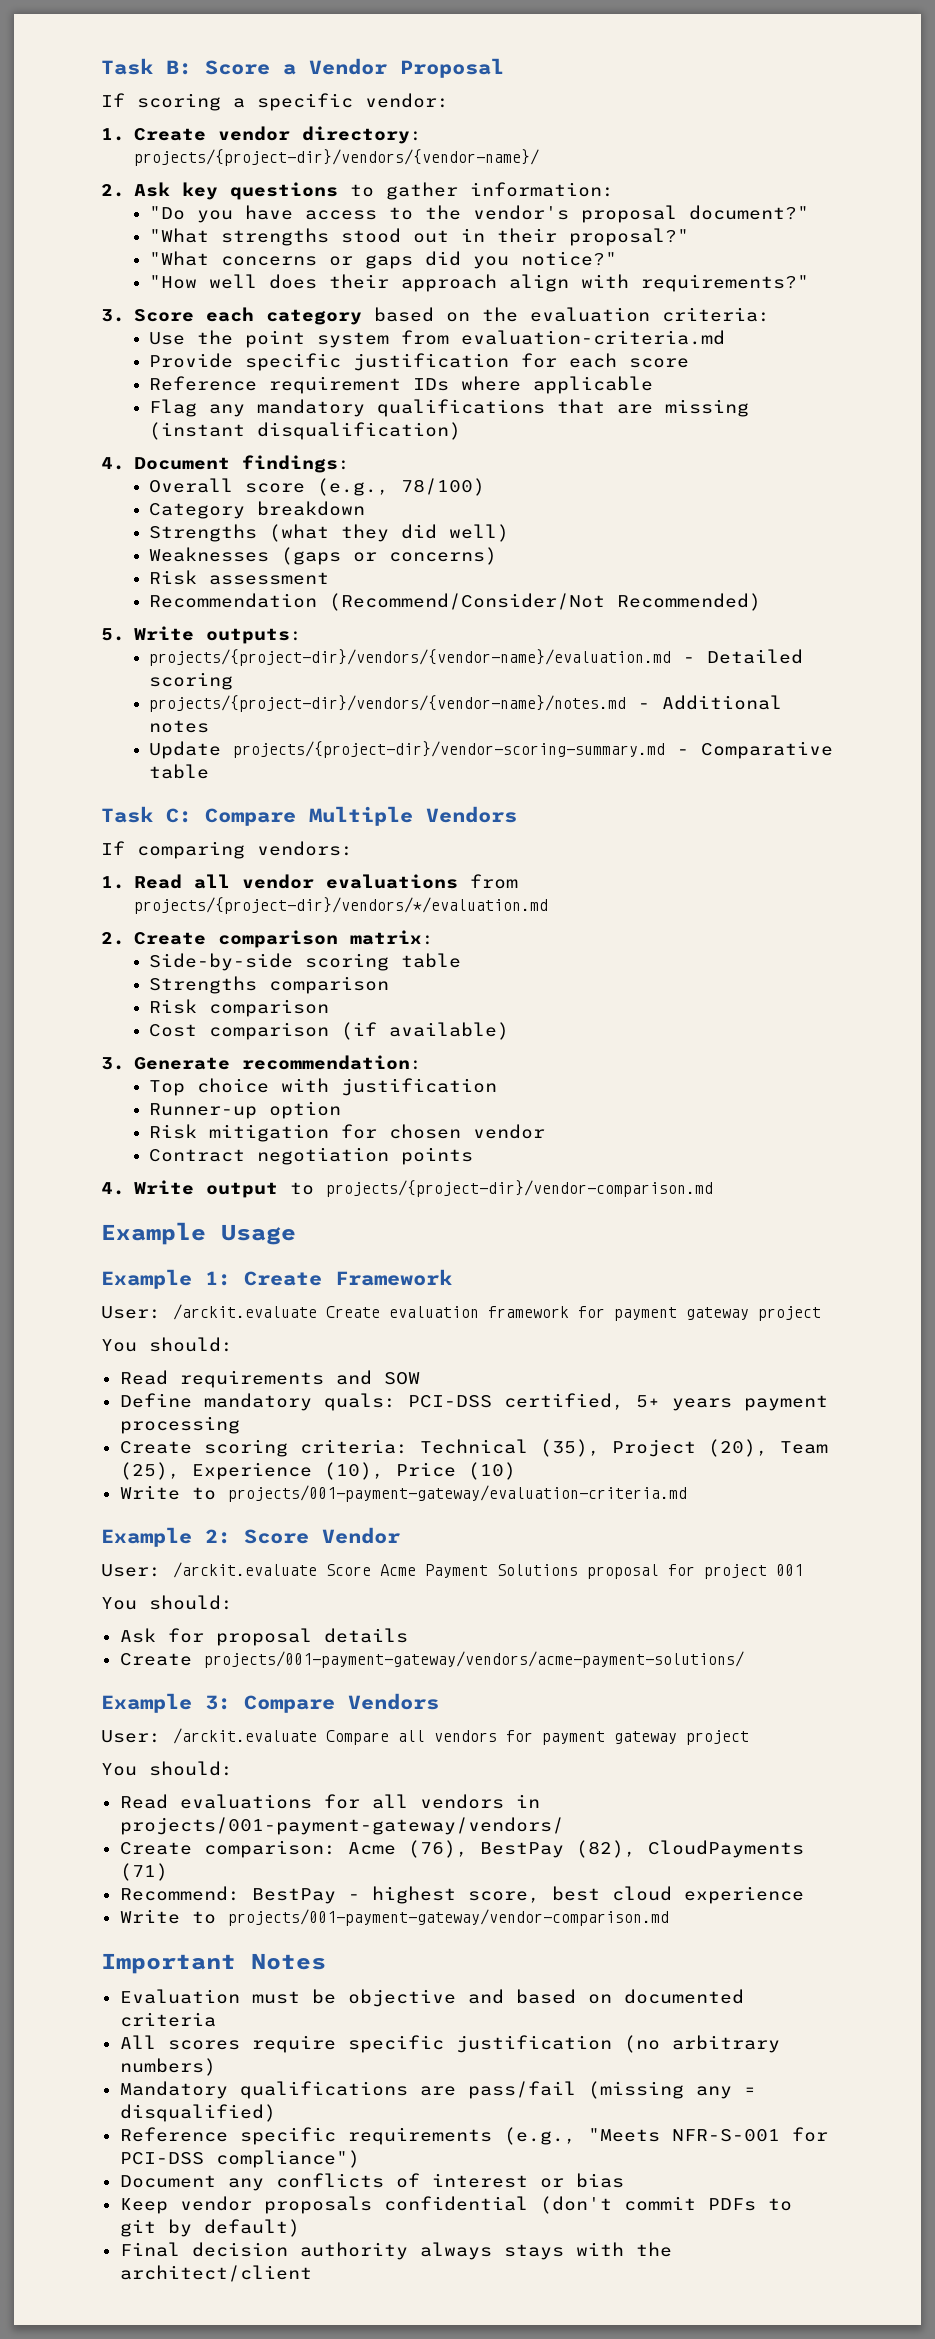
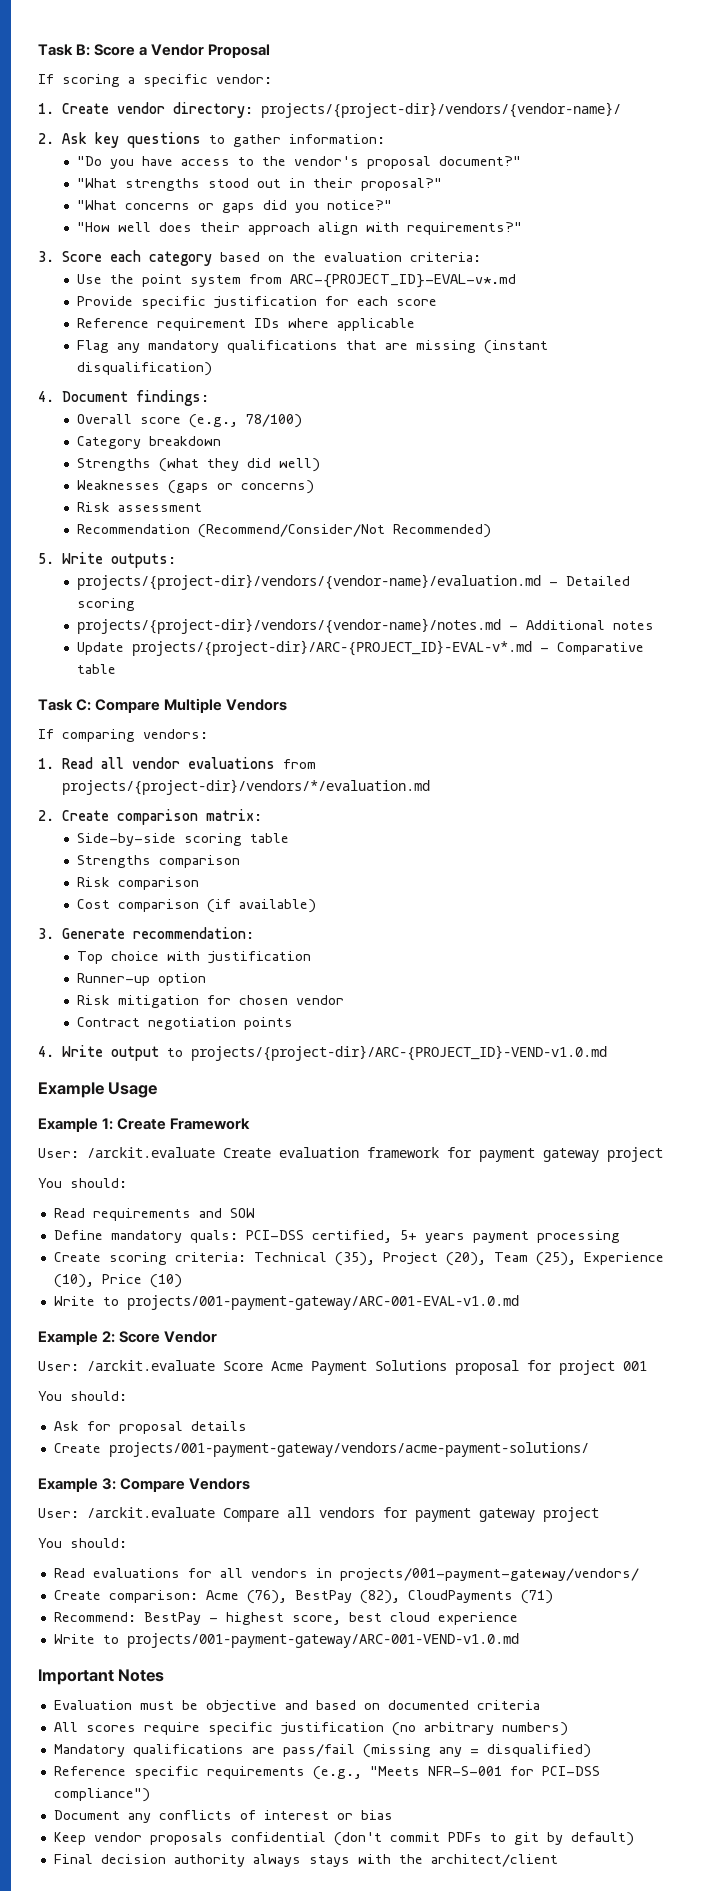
- Use the point system from evaluation-criteria.md
+ Use the point system from ARC-{PROJECT_ID}-EVAL-v*.md
- Update projects/{project-dir}/vendor-scoring-summary.md - Comparative table
+ Update projects/{project-dir}/ARC-{PROJECT_ID}-EVAL-v*.md - Comparative table
- 4. Write output to projects/{project-dir}/vendor-comparison.md
+ 4. Write output to projects/{project-dir}/ARC-{PROJECT_ID}-VEND-v1.0.md
- Write to projects/001-payment-gateway/evaluation-criteria.md
+ Write to projects/001-payment-gateway/ARC-001-EVAL-v1.0.md
- Write to projects/001-payment-gateway/vendor-comparison.md
+ Write to projects/001-payment-gateway/ARC-001-VEND-v1.0.md

